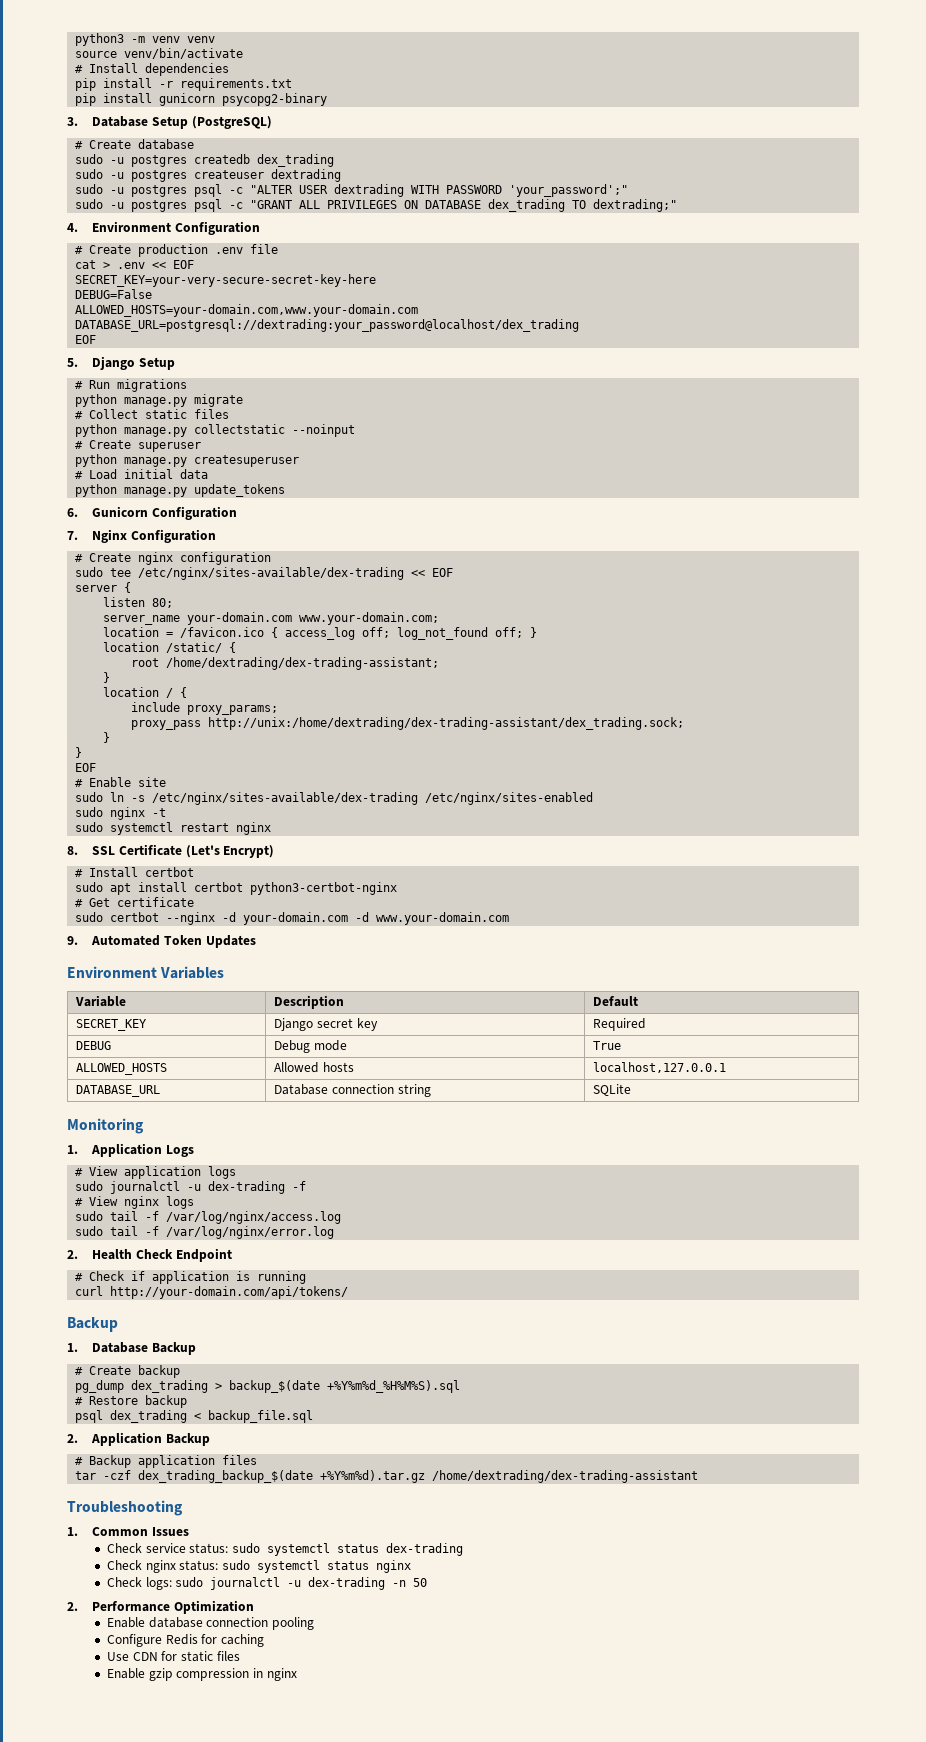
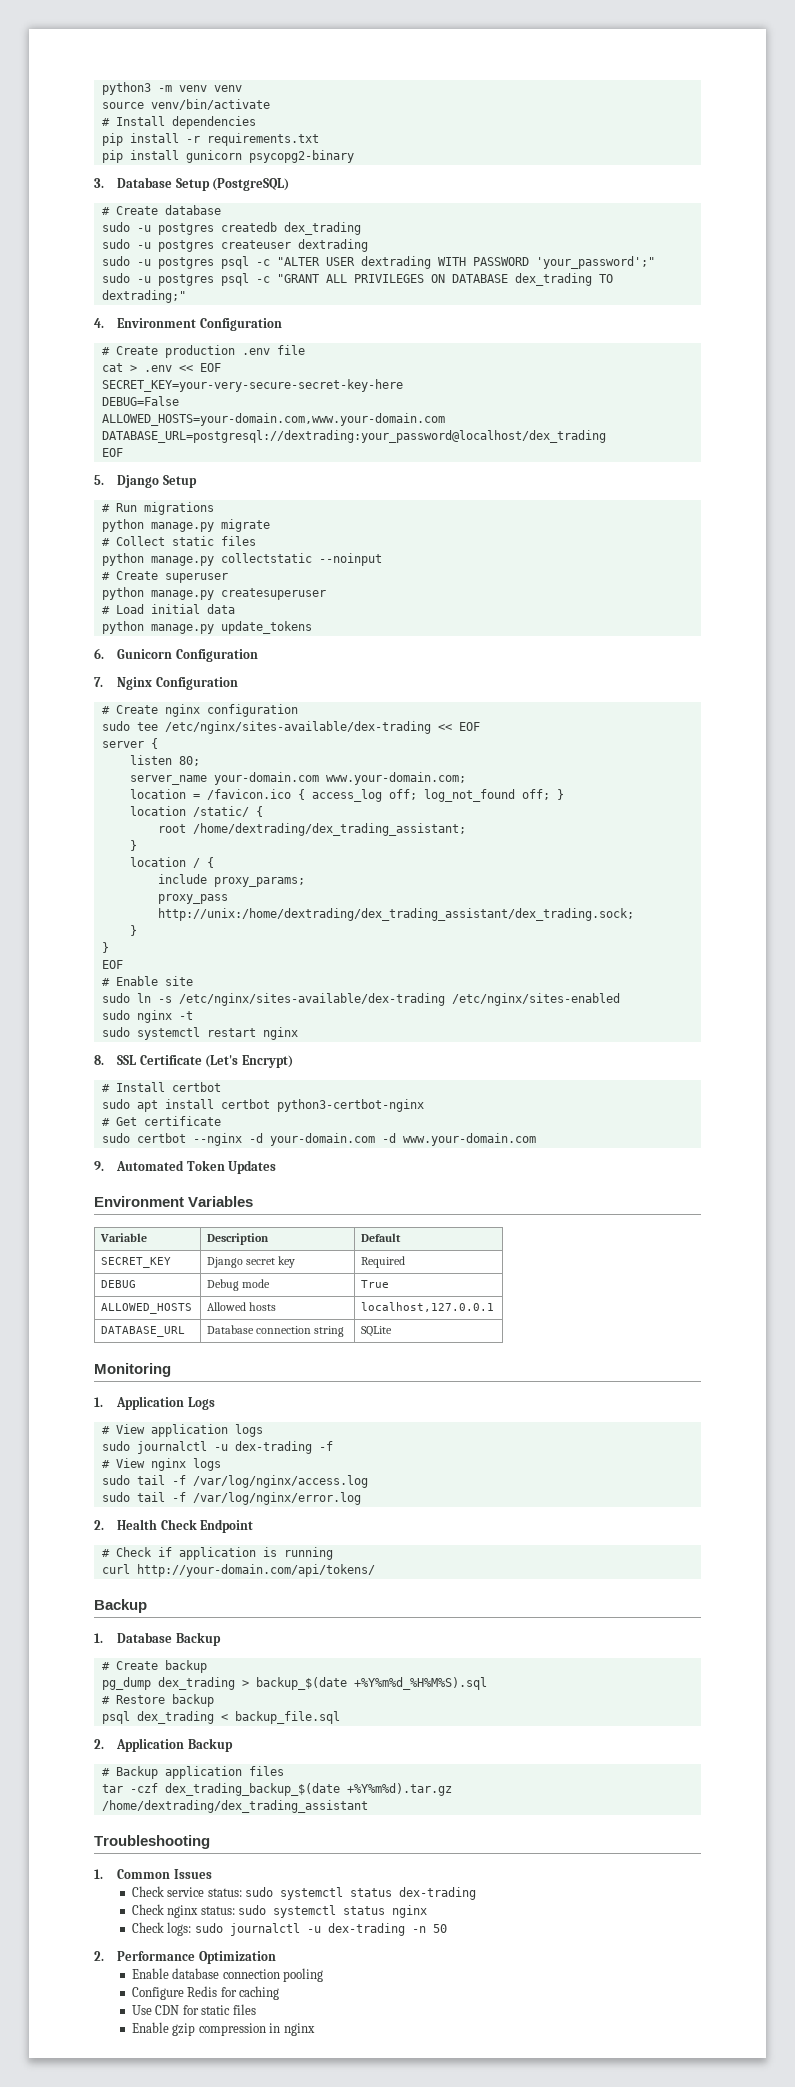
- root /home/dextrading/dex-trading-assistant;
+ root /home/dextrading/dex_trading_assistant;
- proxy_pass http://unix:/home/dextrading/dex-trading-assistant/dex_trading.sock;
+ proxy_pass http://unix:/home/dextrading/dex_trading_assistant/dex_trading.sock;
- tar -czf dex_trading_backup_$(date +%Y%m%d).tar.gz /home/dextrading/dex-trading-assistant
+ tar -czf dex_trading_backup_$(date +%Y%m%d).tar.gz /home/dextrading/dex_trading_assistant

